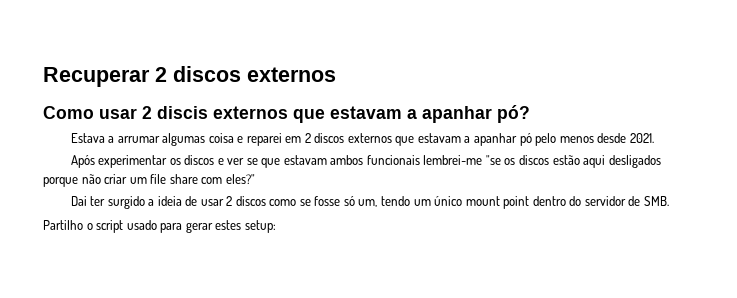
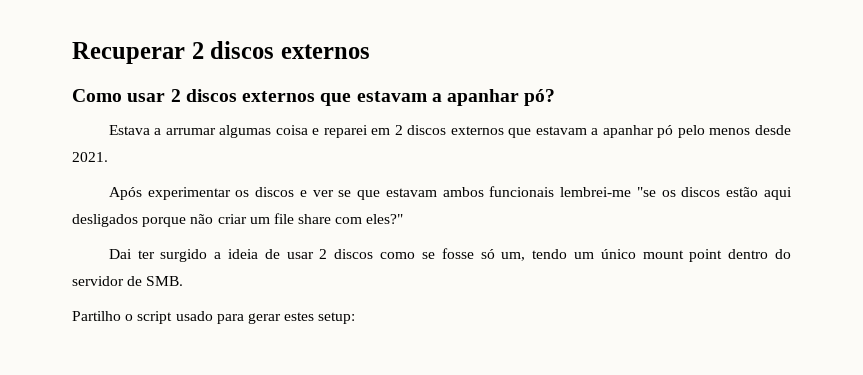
- Como usar 2 discis externos que estavam a apanhar pó?
+ Como usar 2 discos externos que estavam a apanhar pó?

